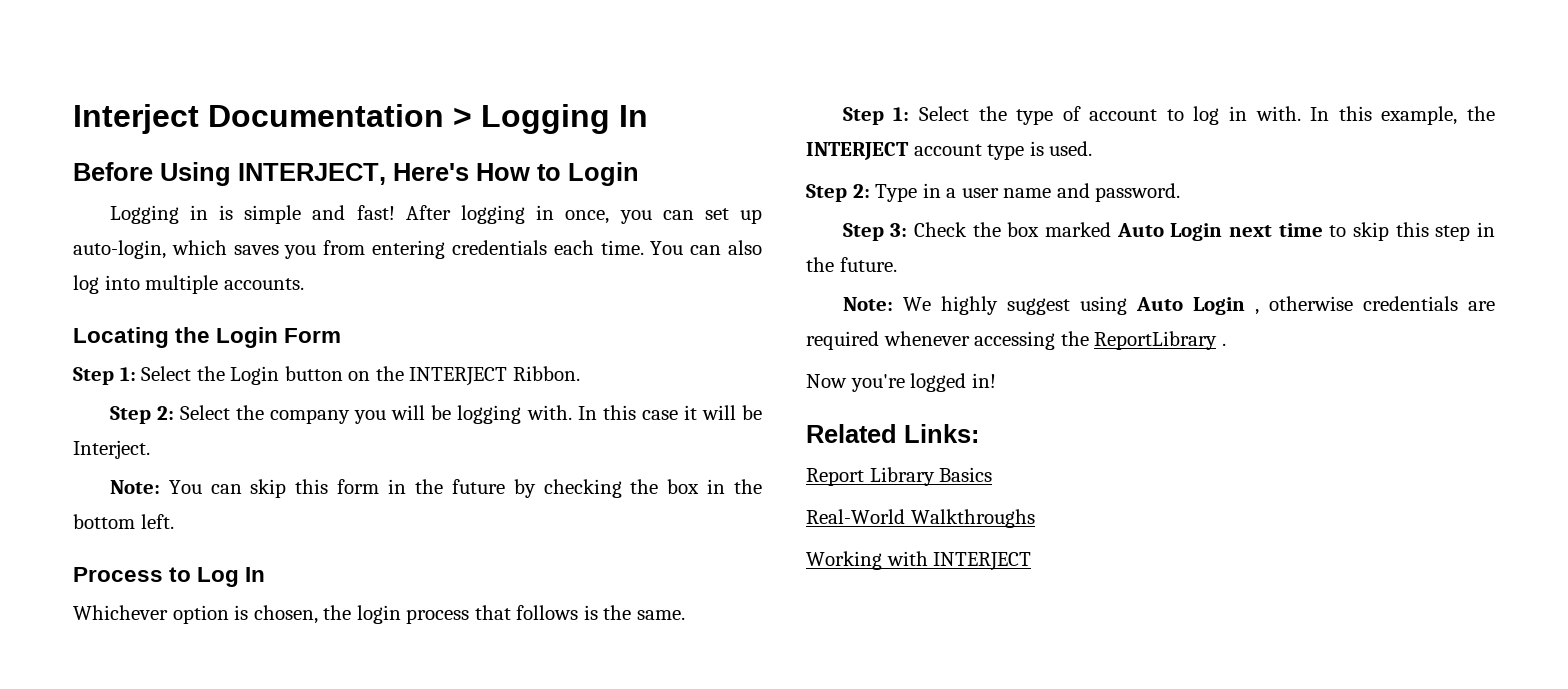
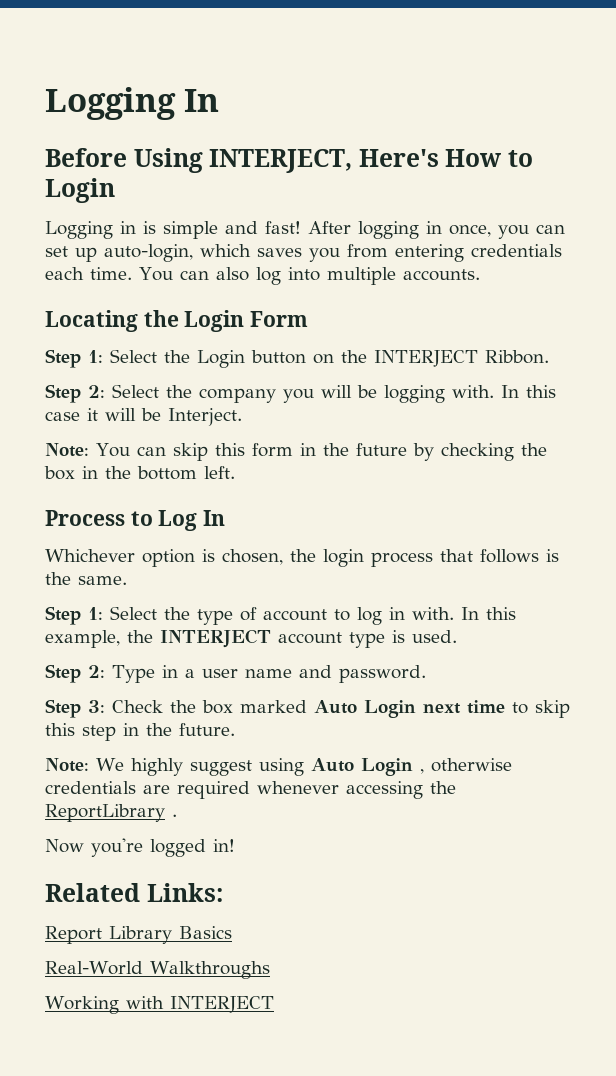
- Interject Documentation > Logging In
+ Logging In

